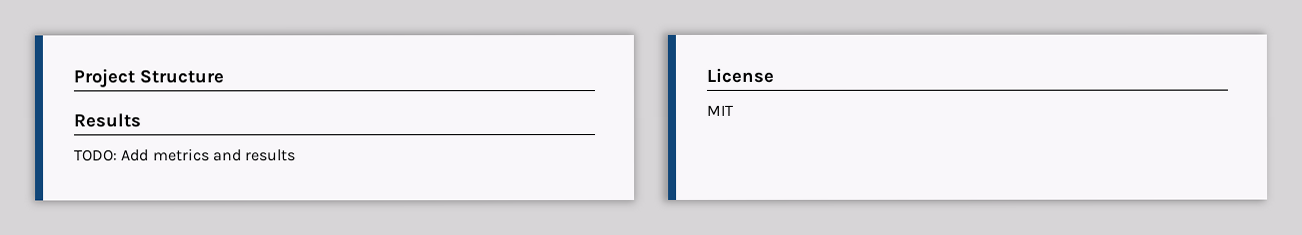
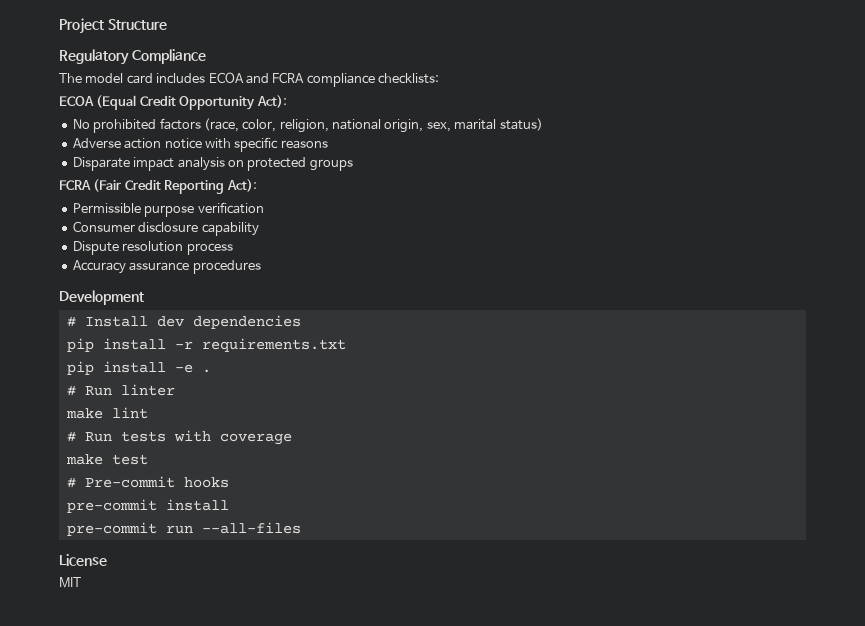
- Results
- TODO: Add metrics and results
+ Regulatory Compliance
+ The model card includes ECOA and FCRA compliance checklists:
+ ECOA (Equal Credit Opportunity Act):
+ No prohibited factors (race, color, religion, national origin, sex, marital status)
+ Adverse action notice with specific reasons
+ Disparate impact analysis on protected groups
+ FCRA (Fair Credit Reporting Act):
+ Permissible purpose verification
+ Consumer disclosure capability
+ Dispute resolution process
+ Accuracy assurance procedures
+ Development
+ # Install dev dependencies
+ pip install -r requirements.txt
+ pip install -e .
+ # Run linter
+ make lint
+ # Run tests with coverage
+ make test
+ # Pre-commit hooks
+ pre-commit install
+ pre-commit run --all-files

